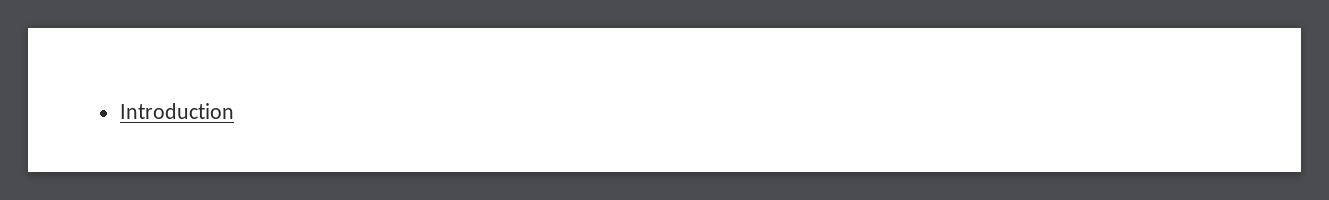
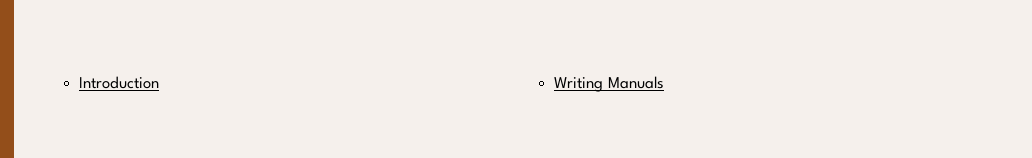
+ Writing Manuals

